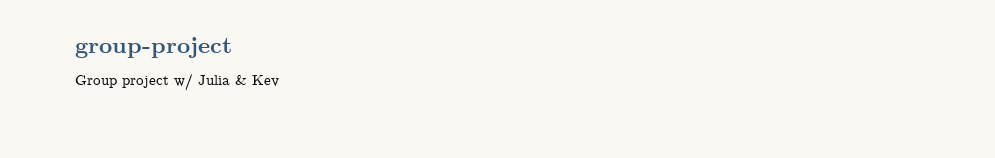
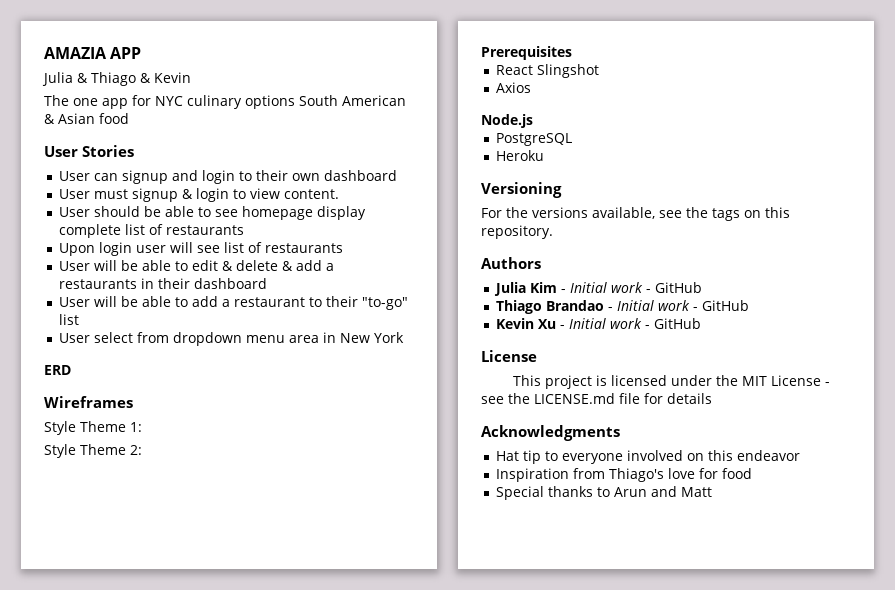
- group-project
- Group project w/ Julia & Kev
+ AMAZIA APP
+ Julia & Thiago & Kevin
+ The one app for NYC culinary options South American & Asian food
+ User Stories
+ User can signup and login to their own dashboard
+ User must signup & login to view content.
+ User should be able to see homepage display complete list of restaurants
+ Upon login user will see list of restaurants
+ User will be able to edit & delete & add a restaurants in their dashboard
+ User will be able to add a restaurant to their "to-go" list
+ User select from dropdown menu area in New York
+ ERD
+ Wireframes
+ Style Theme 1:
+ Style Theme 2:
+ Prerequisites
+ React Slingshot
+ Axios
+ Node.js
+ PostgreSQL
+ Heroku
+ Versioning
+ For the versions available, see the tags on this repository.
+ Authors
+ Julia Kim - Initial work - GitHub
+ Thiago Brandao - Initial work - GitHub
+ Kevin Xu - Initial work - GitHub
+ License
+ This project is licensed under the MIT License - see the LICENSE.md file for details
+ Acknowledgments
+ Hat tip to everyone involved on this endeavor
+ Inspiration from Thiago's love for food
+ Special thanks to Arun and Matt

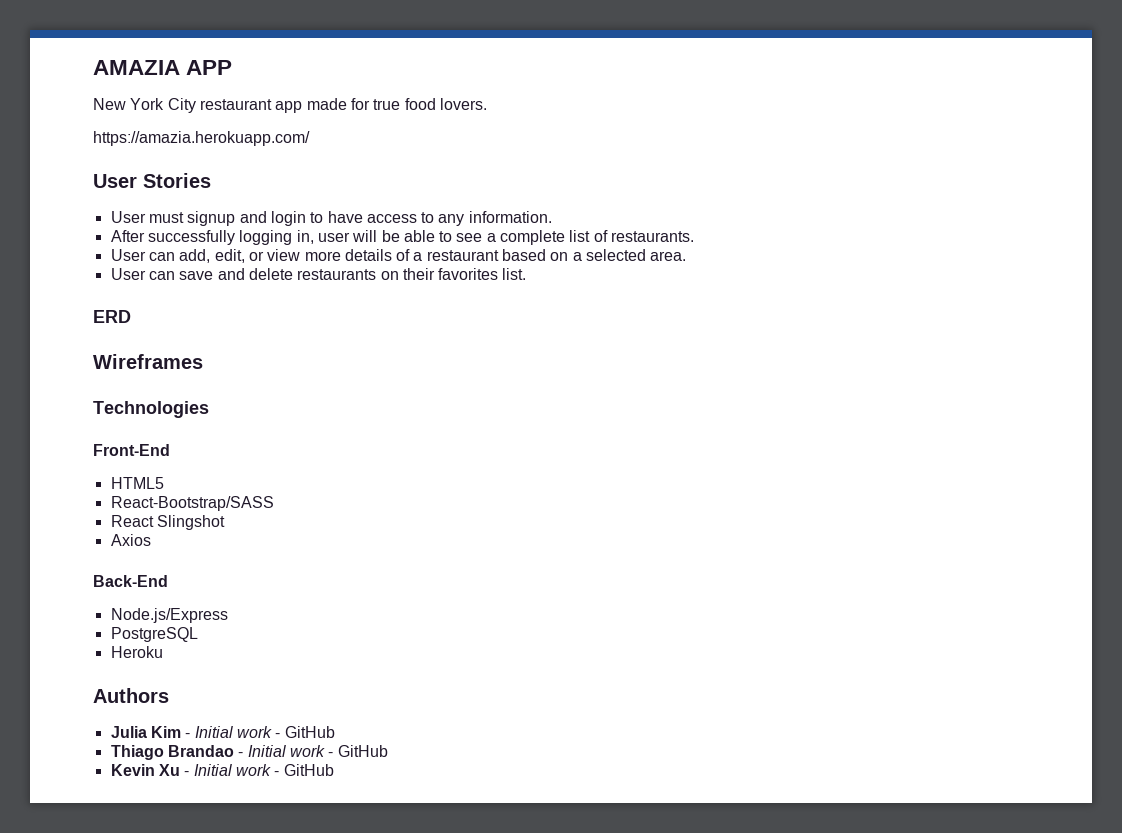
- Julia & Thiago & Kevin
- The one app for NYC culinary options South American & Asian food
+ New York City restaurant app made for true food lovers.
+ https://amazia.herokuapp.com/
- User can signup and login to their own dashboard
- User must signup & login to view content.
- User should be able to see homepage display complete list of restaurants
- Upon login user will see list of restaurants
- User will be able to edit & delete & add a restaurants in their dashboard
- User will be able to add a restaurant to their "to-go" list
- User select from dropdown menu area in New York
+ User must signup and login to have access to any information.
+ After successfully logging in, user will be able to see a complete list of restaurants.
+ User can add, edit, or view more details of a restaurant based on a selected area.
+ User can save and delete restaurants on their favorites list.
  ERD
  Wireframes
- Style Theme 1:
- Style Theme 2:
- Prerequisites
+ Technologies
+ Front-End
+ HTML5
+ React-Bootstrap/SASS
- Node.js
+ Back-End
+ Node.js/Express
- Versioning
- For the versions available, see the tags on this repository.
  Kevin Xu - Initial work - GitHub
- License
- This project is licensed under the MIT License - see the LICENSE.md file for details
- Acknowledgments
- Hat tip to everyone involved on this endeavor
- Inspiration from Thiago's love for food
- Special thanks to Arun and Matt

